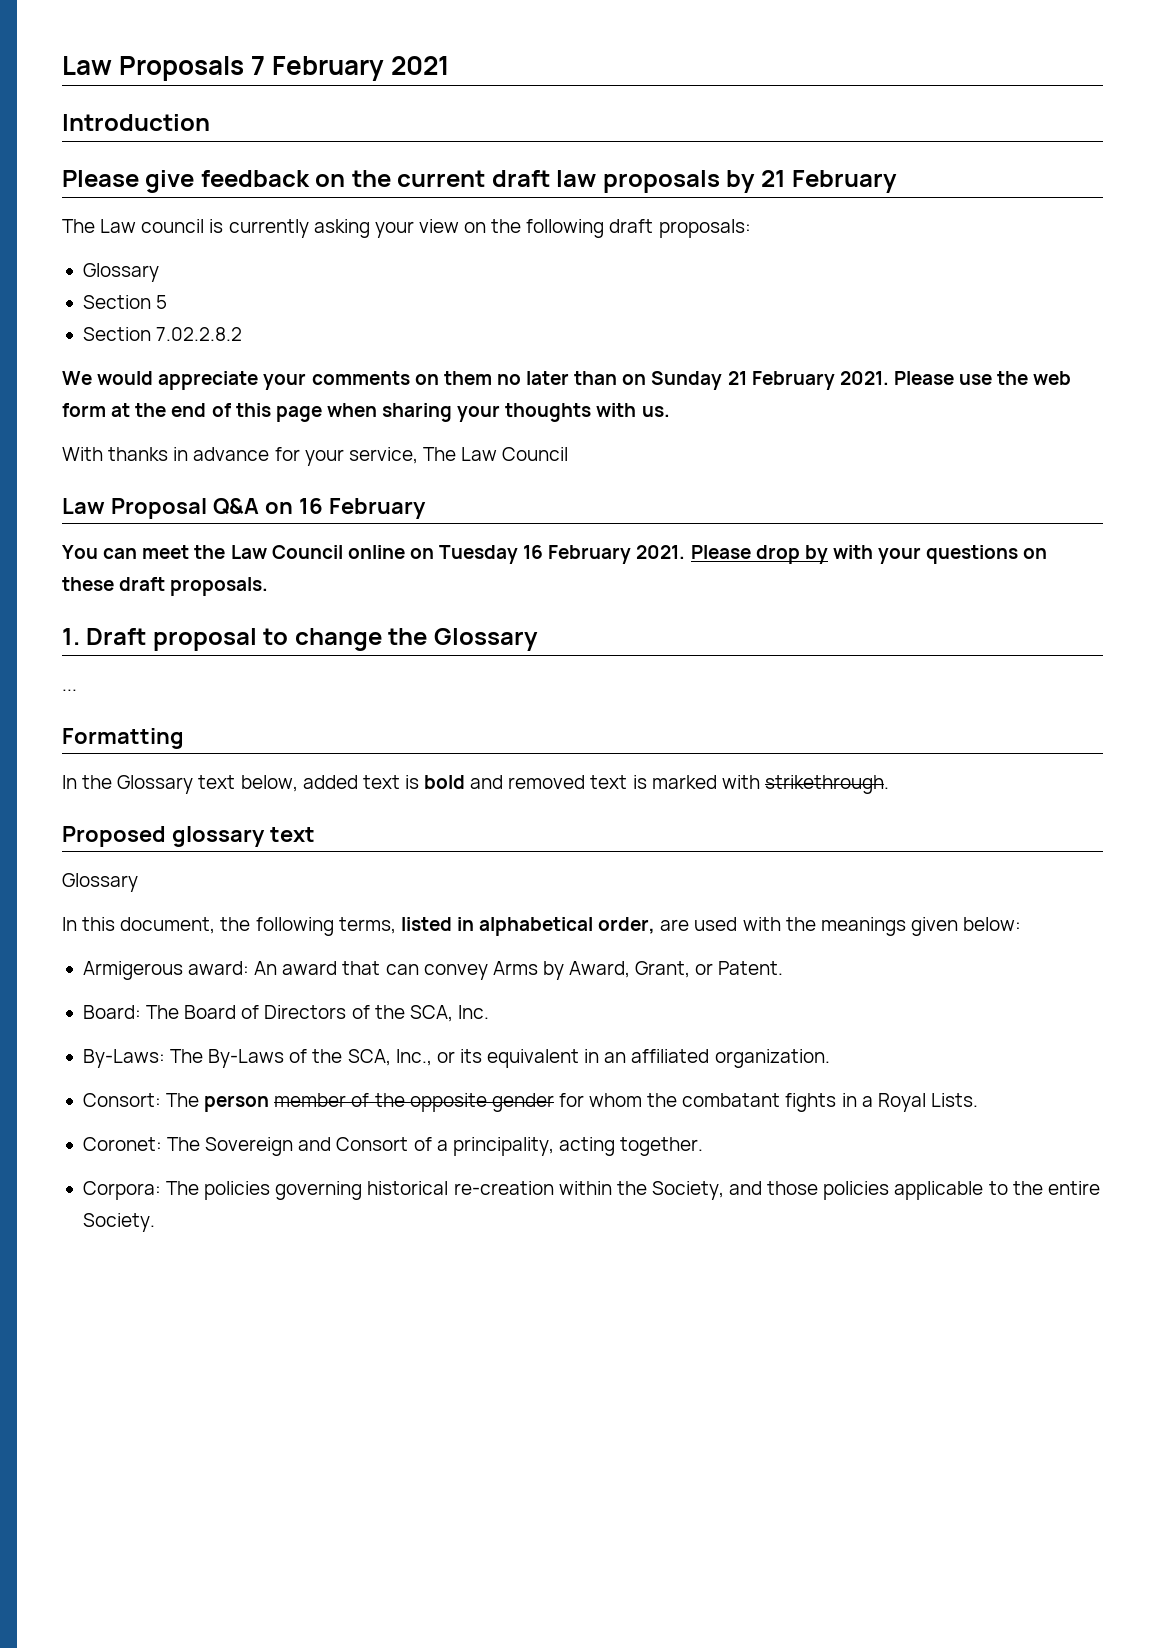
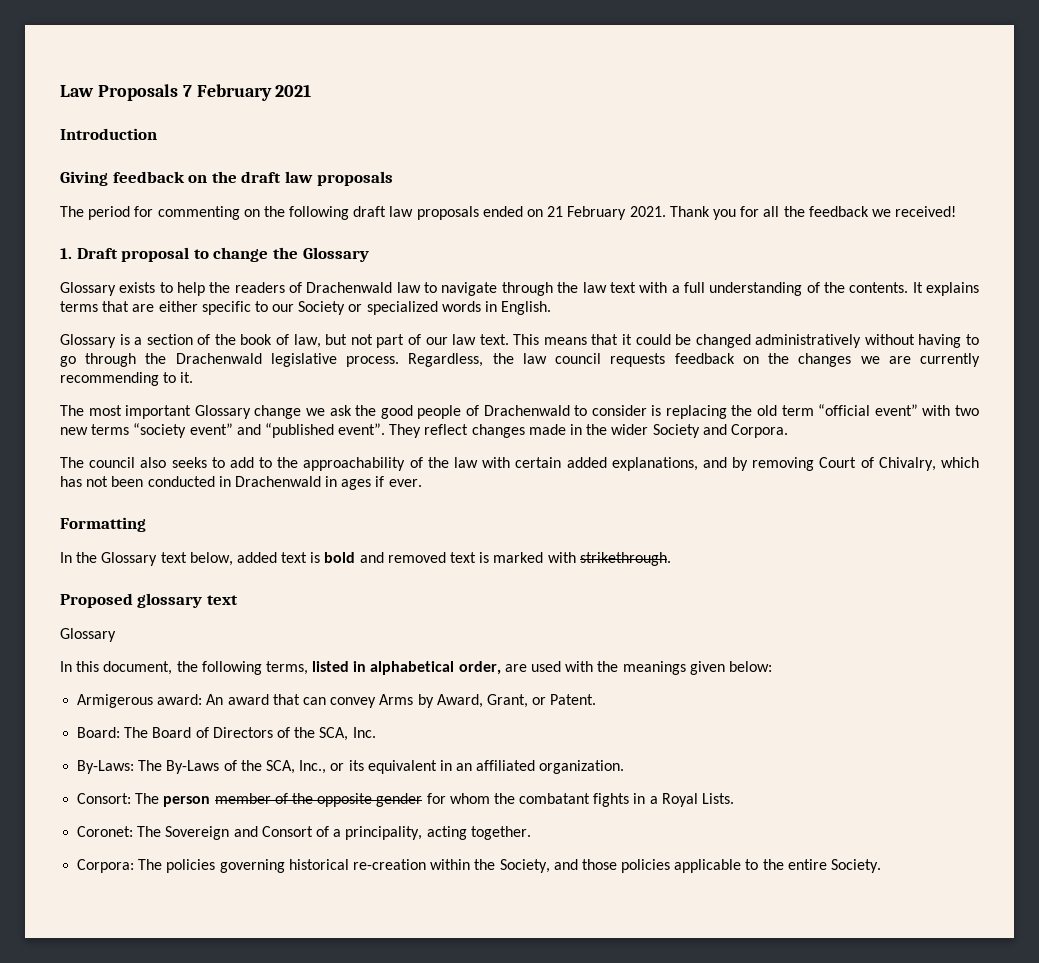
- Please give feedback on the current draft law proposals by 21 February
- The Law council is currently asking your view on the following draft proposals:
- Glossary
- Section 5
- Section 7.02.2.8.2
- We would appreciate your comments on them no later than on Sunday 21 February 2021. Please use the web form at the end of this page when sharing your thoughts with us.
- With thanks in advance for your service, The Law Council
- Law Proposal Q&A on 16 February
- You can meet the Law Council online on Tuesday 16 February 2021. Please drop by with your questions on these draft proposals.
+ Giving feedback on the draft law proposals
+ The period for commenting on the following draft law proposals ended on 21 February 2021. Thank you for all the feedback we received!
- ...
+ Glossary exists to help the readers of Drachenwald law to navigate through the law text with a full understanding of the contents. It explains terms that are either specific to our Society or specialized words in English.
+ Glossary is a section of the book of law, but not part of our law text. This means that it could be changed administratively without having to go through the Drachenwald legislative process. Regardless, the law council requests feedback on the changes we are currently recommending to it.
+ The most important Glossary change we ask the good people of Drachenwald to consider is replacing the old term “official event” with two new terms “society event” and “published event”. They reflect changes made in the wider Society and Corpora.
+ The council also seeks to add to the approachability of the law with certain added explanations, and by removing Court of Chivalry, which has not been conducted in Drachenwald in ages if ever.

